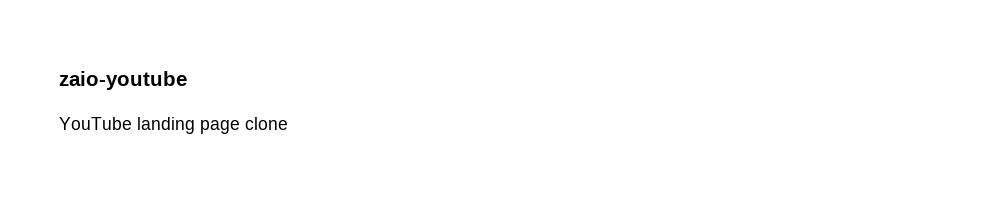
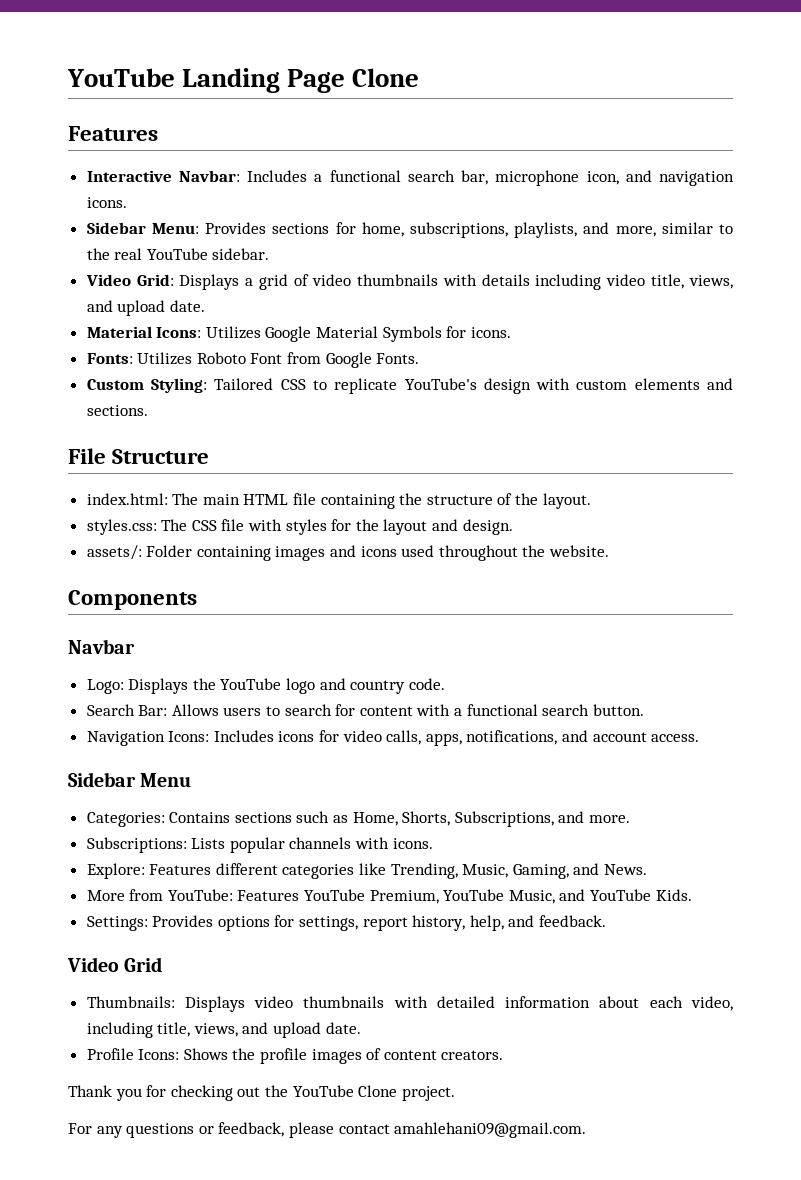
- zaio-youtube
- YouTube landing page clone
+ YouTube Landing Page Clone
+ Features
+ Interactive Navbar: Includes a functional search bar, microphone icon, and navigation icons.
+ Sidebar Menu: Provides sections for home, subscriptions, playlists, and more, similar to the real YouTube sidebar.
+ Video Grid: Displays a grid of video thumbnails with details including video title, views, and upload date.
+ Material Icons: Utilizes Google Material Symbols for icons.
+ Fonts: Utilizes Roboto Font from Google Fonts.
+ Custom Styling: Tailored CSS to replicate YouTube's design with custom elements and sections.
+ File Structure
+ index.html: The main HTML file containing the structure of the layout.
+ styles.css: The CSS file with styles for the layout and design.
+ assets/: Folder containing images and icons used throughout the website.
+ Components
+ Navbar
+ Logo: Displays the YouTube logo and country code.
+ Search Bar: Allows users to search for content with a functional search button.
+ Navigation Icons: Includes icons for video calls, apps, notifications, and account access.
+ Sidebar Menu
+ Categories: Contains sections such as Home, Shorts, Subscriptions, and more.
+ Subscriptions: Lists popular channels with icons.
+ Explore: Features different categories like Trending, Music, Gaming, and News.
+ More from YouTube: Features YouTube Premium, YouTube Music, and YouTube Kids.
+ Settings: Provides options for settings, report history, help, and feedback.
+ Video Grid
+ Thumbnails: Displays video thumbnails with detailed information about each video, including title, views, and upload date.
+ Profile Icons: Shows the profile images of content creators.
+ Thank you for checking out the YouTube Clone project.
+ For any questions or feedback, please contact amahlehani09@gmail.com.

